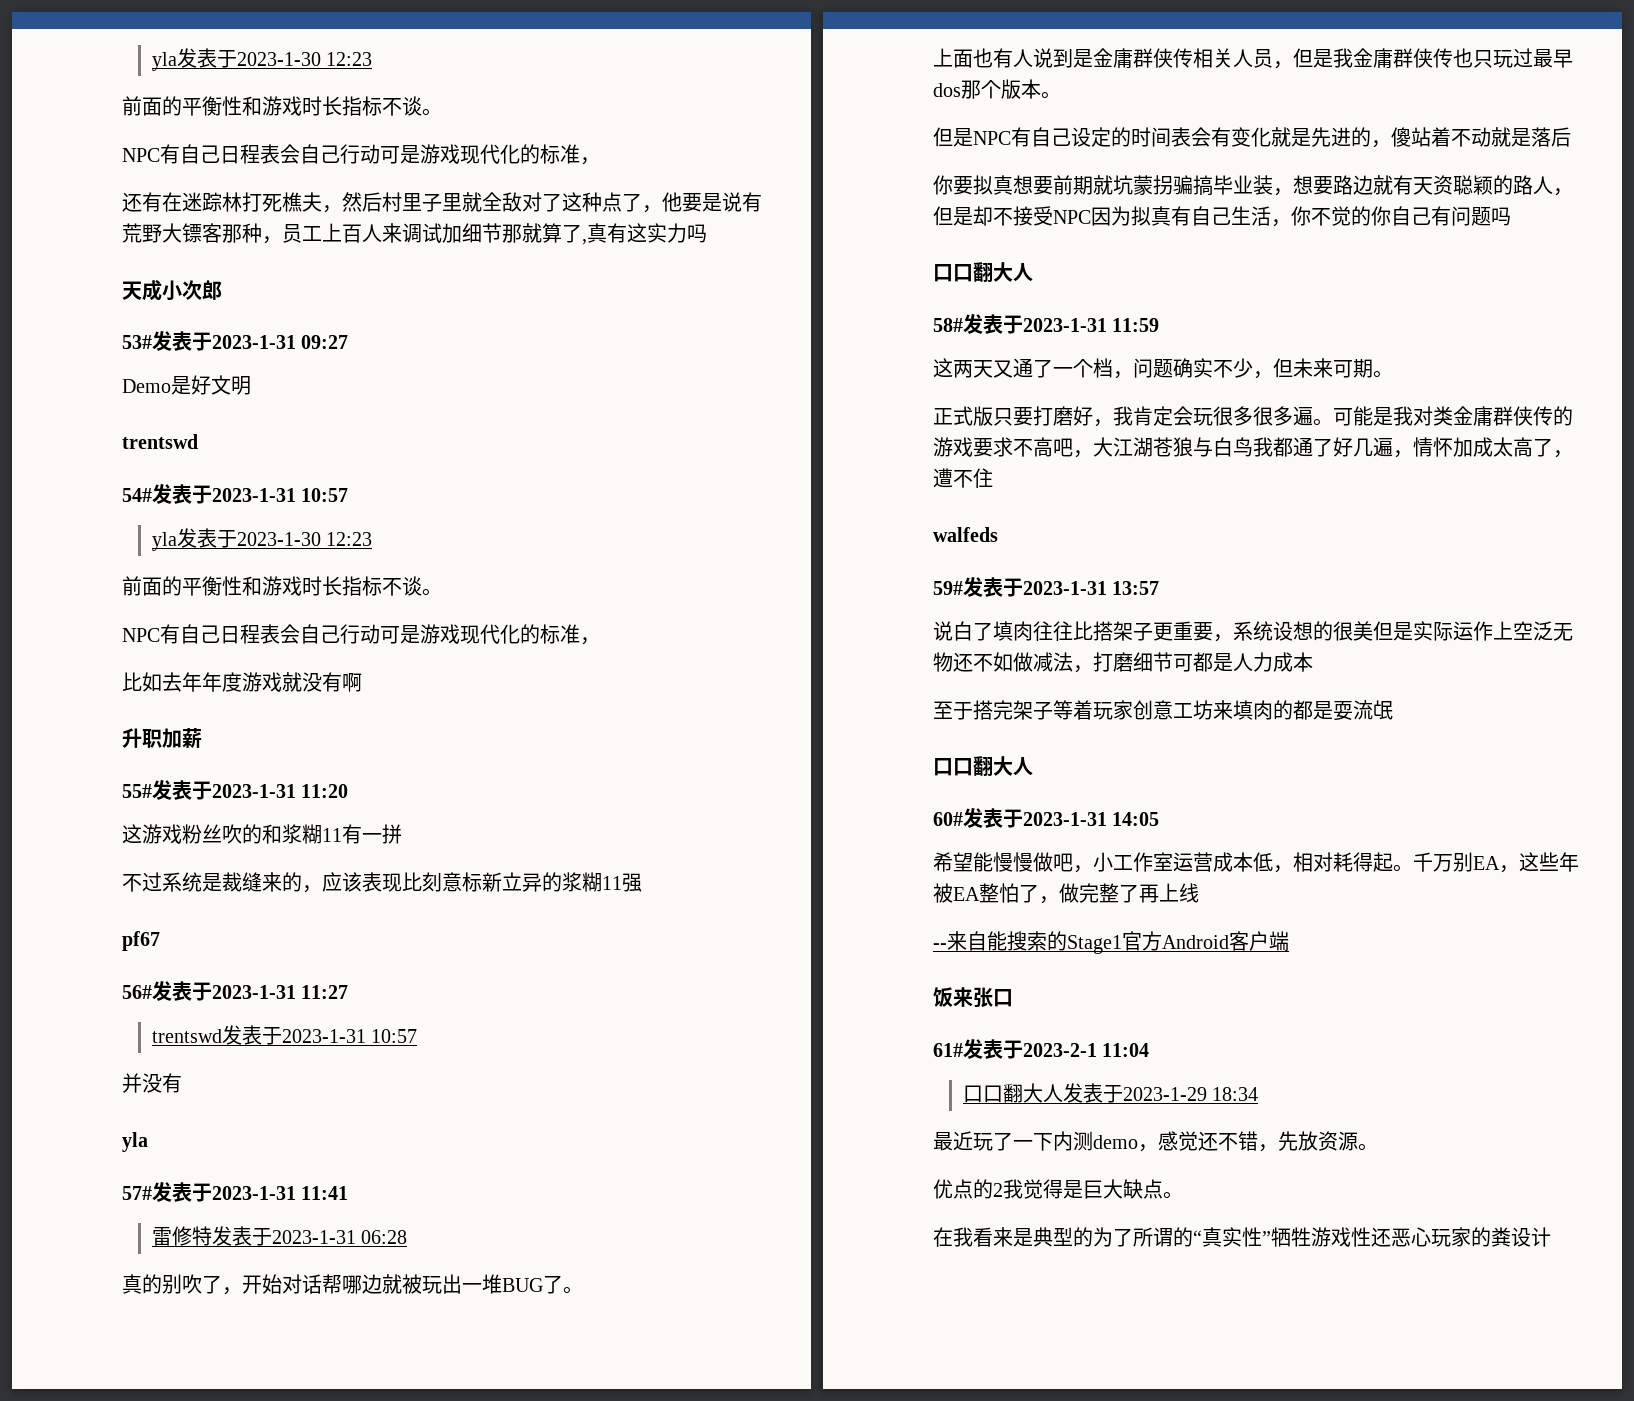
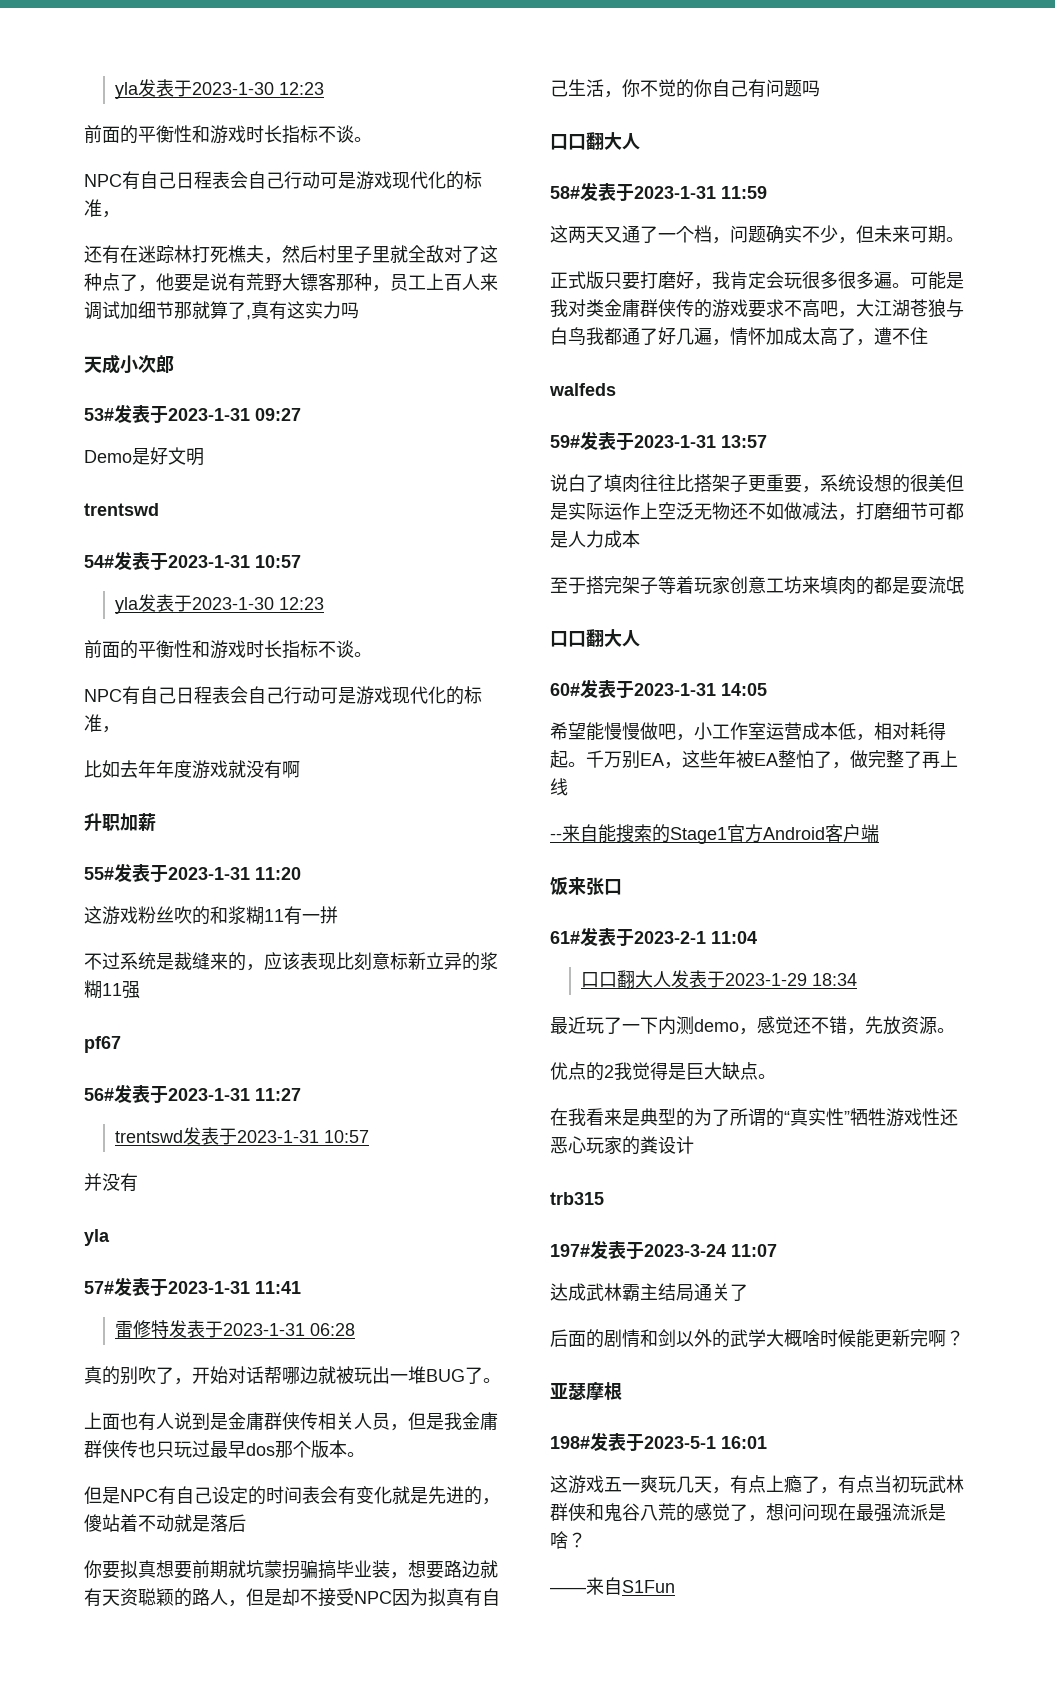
+ trb315
+ 197#发表于2023-3-24 11:07
+ 达成武林霸主结局通关了
+ 后面的剧情和剑以外的武学大概啥时候能更新完啊？
+ 亚瑟摩根
+ 198#发表于2023-5-1 16:01
+ 这游戏五一爽玩几天，有点上瘾了，有点当初玩武林群侠和鬼谷八荒的感觉了，想问问现在最强流派是啥？
+ ——来自S1Fun

